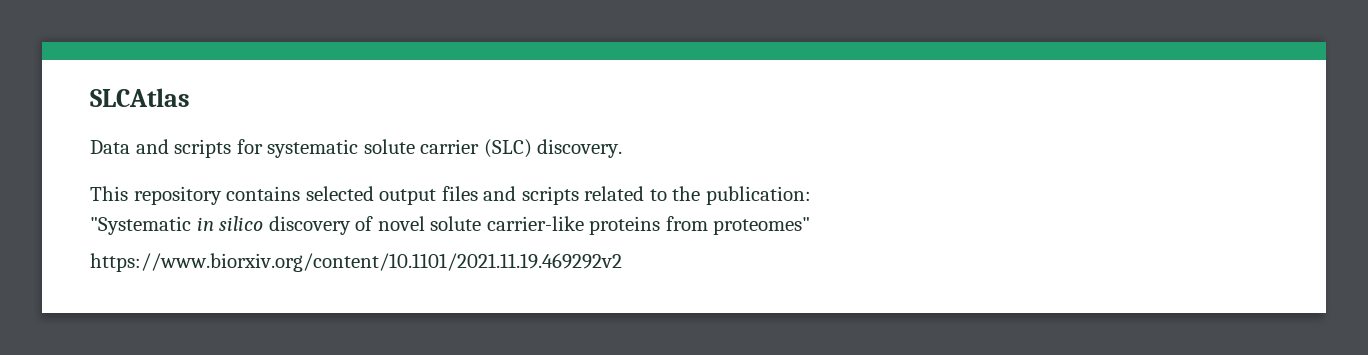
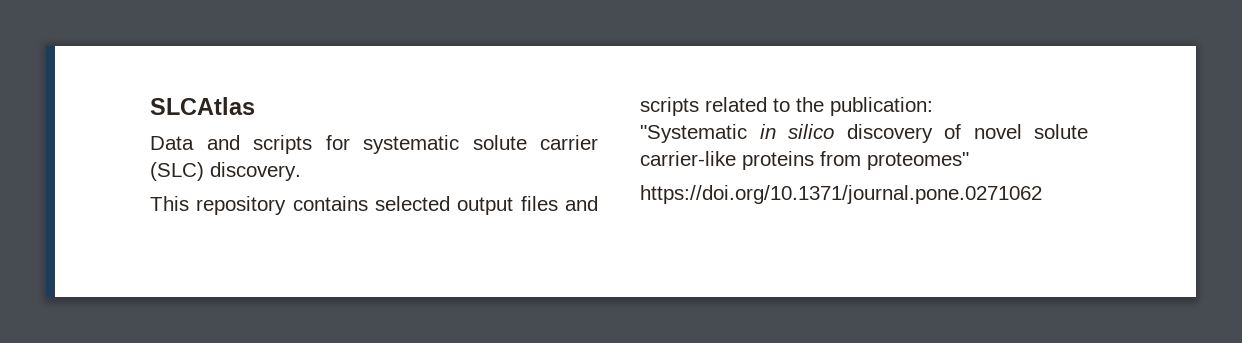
- https://www.biorxiv.org/content/10.1101/2021.11.19.469292v2
+ https://doi.org/10.1371/journal.pone.0271062

